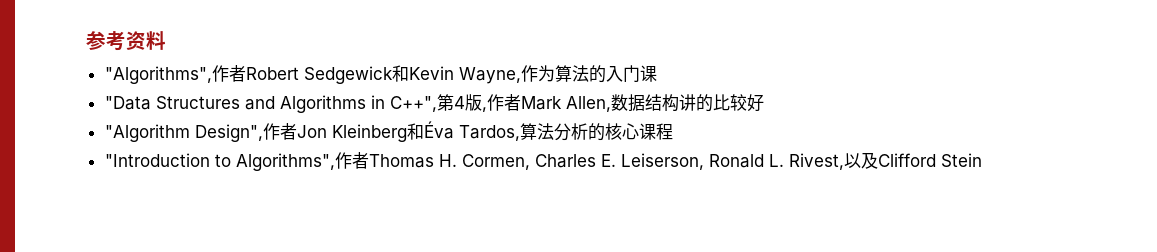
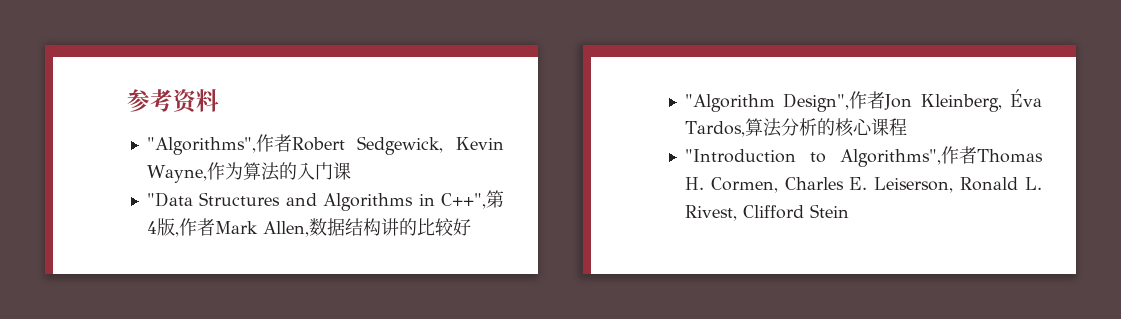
- "Algorithms",作者Robert Sedgewick和Kevin Wayne,作为算法的入门课
+ "Algorithms",作者Robert Sedgewick, Kevin Wayne,作为算法的入门课
- "Algorithm Design",作者Jon Kleinberg和Éva Tardos,算法分析的核心课程
+ "Algorithm Design",作者Jon Kleinberg, Éva Tardos,算法分析的核心课程
- "Introduction to Algorithms",作者Thomas H. Cormen, Charles E. Leiserson, Ronald L. Rivest,以及Clifford Stein
+ "Introduction to Algorithms",作者Thomas H. Cormen, Charles E. Leiserson, Ronald L. Rivest, Clifford Stein

